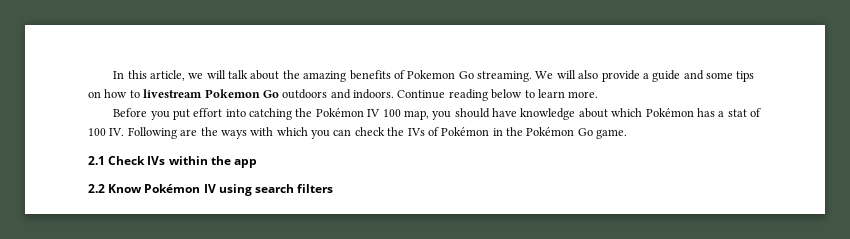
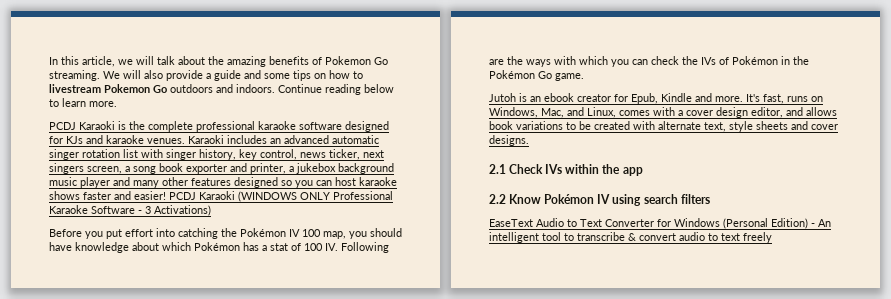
+ PCDJ Karaoki is the complete professional karaoke software designed for KJs and karaoke venues. Karaoki includes an advanced automatic singer rotation list with singer history, key control, news ticker, next singers screen, a song book exporter and printer, a jukebox background music player and many other features designed so you can host karaoke shows faster and easier! PCDJ Karaoki (WINDOWS ONLY Professional Karaoke Software - 3 Activations)
+ Jutoh is an ebook creator for Epub, Kindle and more. It's fast, runs on Windows, Mac, and Linux, comes with a cover design editor, and allows book variations to be created with alternate text, style sheets and cover designs.
+ EaseText Audio to Text Converter for Windows (Personal Edition) - An intelligent tool to transcribe & convert audio to text freely

